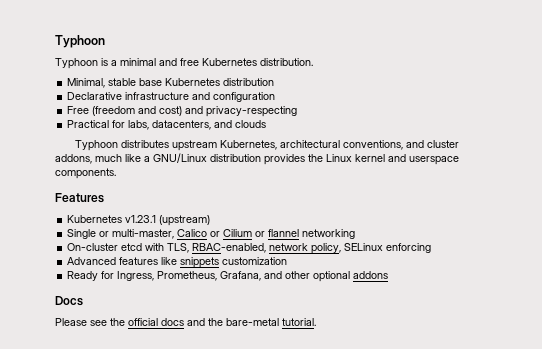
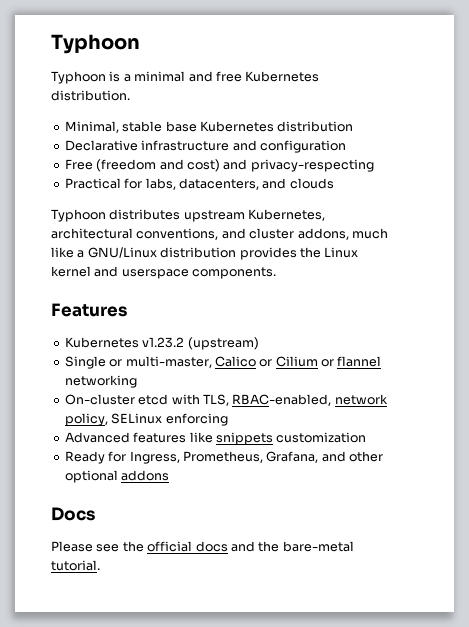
- Kubernetes v1.23.1 (upstream)
+ Kubernetes v1.23.2 (upstream)

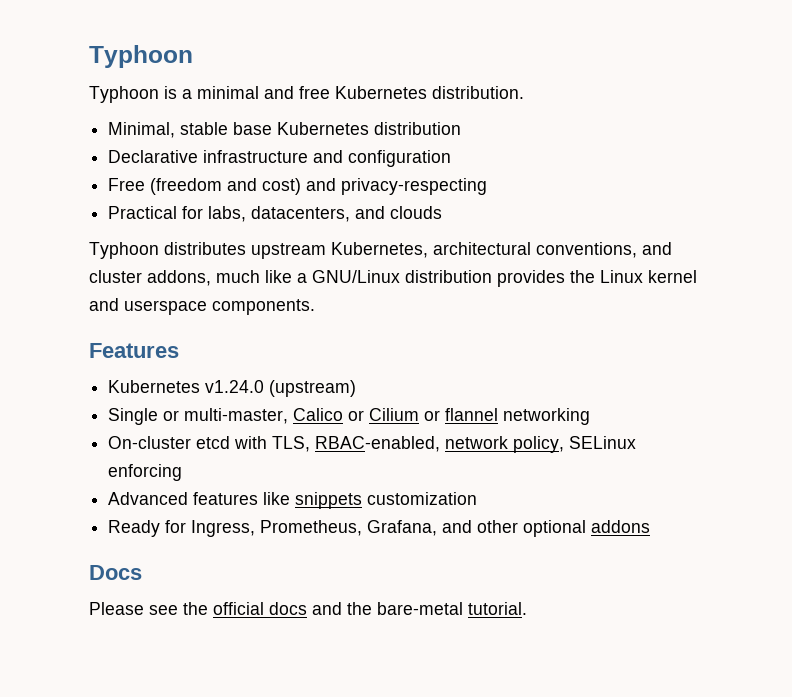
- Kubernetes v1.23.2 (upstream)
+ Kubernetes v1.24.0 (upstream)

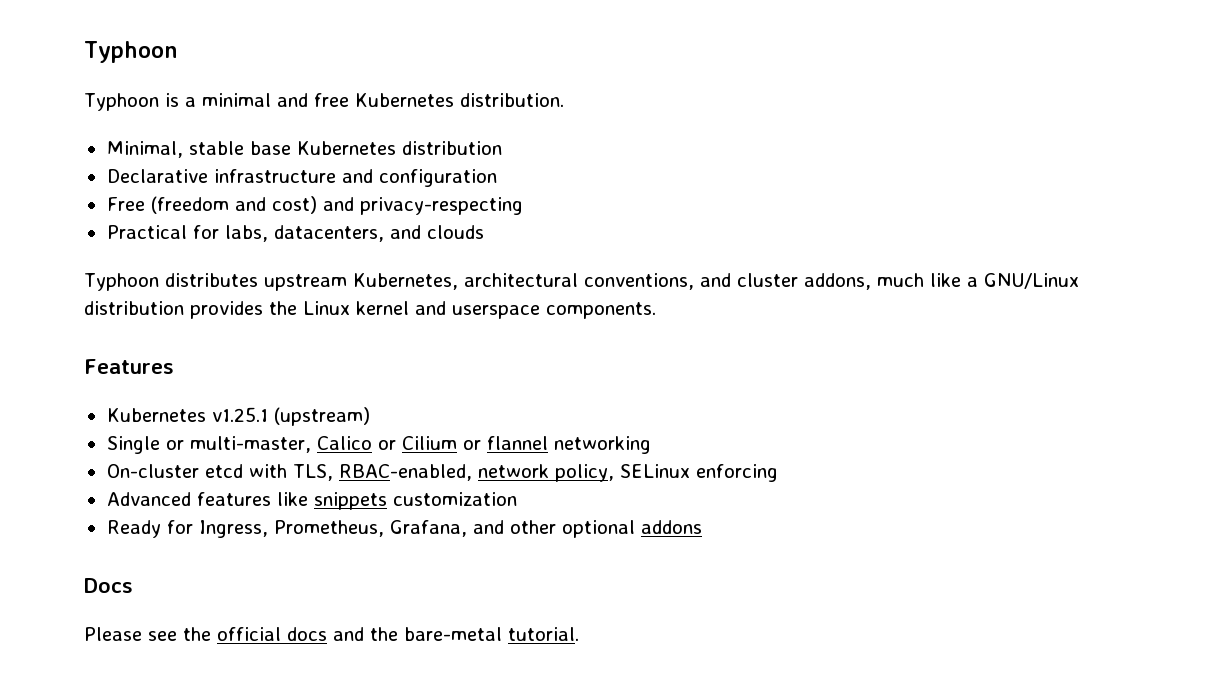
- Kubernetes v1.24.0 (upstream)
+ Kubernetes v1.25.1 (upstream)

